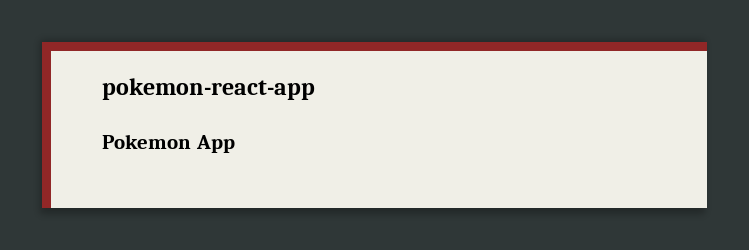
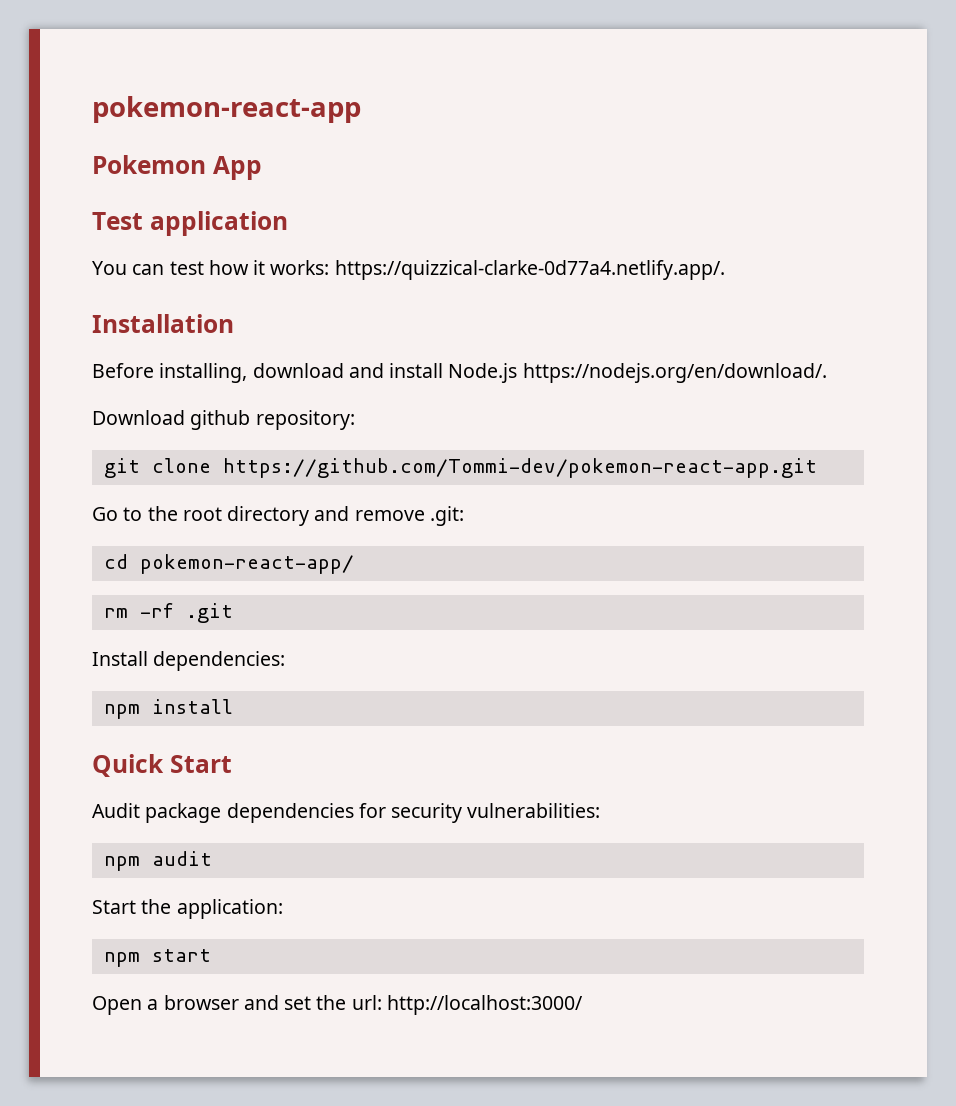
+ Test application
+ You can test how it works: https://quizzical-clarke-0d77a4.netlify.app/.
+ Installation
+ Before installing, download and install Node.js https://nodejs.org/en/download/.
+ Download github repository:
+ git clone https://github.com/Tommi-dev/pokemon-react-app.git
+ Go to the root directory and remove .git:
+ cd pokemon-react-app/
+ rm -rf .git
+ Install dependencies:
+ npm install
+ Quick Start
+ Audit package dependencies for security vulnerabilities:
+ npm audit
+ Start the application:
+ npm start
+ Open a browser and set the url: http://localhost:3000/

